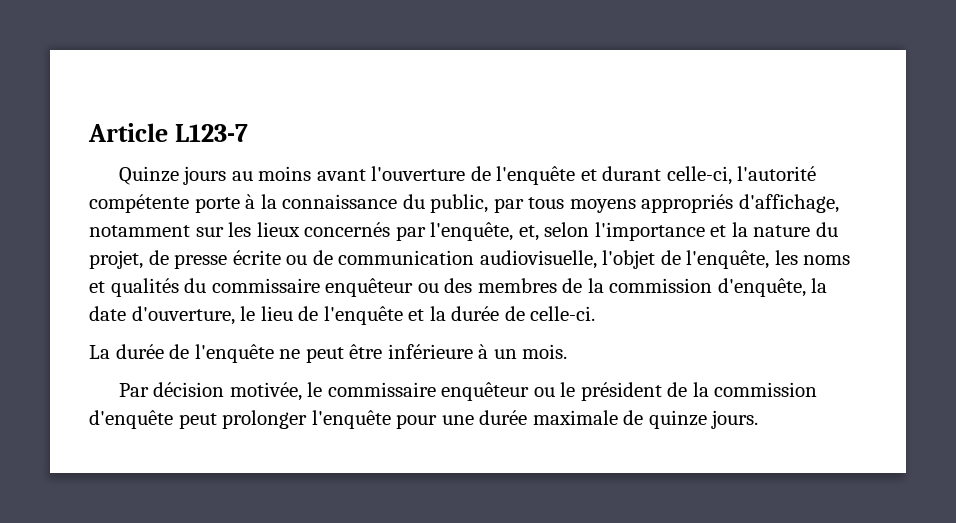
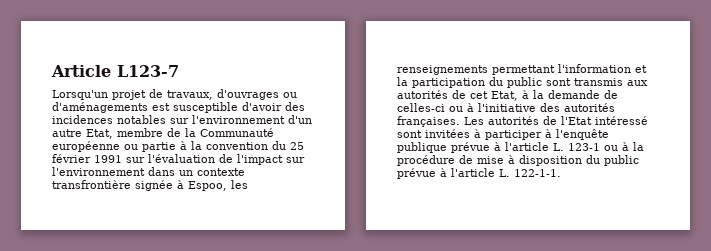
- Quinze jours au moins avant l'ouverture de l'enquête et durant celle-ci, l'autorité compétente porte à la connaissance du public, par tous moyens appropriés d'affichage, notamment sur les lieux concernés par l'enquête, et, selon l'importance et la nature du projet, de presse écrite ou de communication audiovisuelle, l'objet de l'enquête, les noms et qualités du commissaire enquêteur ou des membres de la commission d'enquête, la date d'ouverture, le lieu de l'enquête et la durée de celle-ci.
- La durée de l'enquête ne peut être inférieure à un mois.
- Par décision motivée, le commissaire enquêteur ou le président de la commission d'enquête peut prolonger l'enquête pour une durée maximale de quinze jours.
+ Lorsqu'un projet de travaux, d'ouvrages ou d'aménagements est susceptible d'avoir des incidences notables sur l'environnement d'un autre Etat, membre de la Communauté européenne ou partie à la convention du 25 février 1991 sur l'évaluation de l'impact sur l'environnement dans un contexte transfrontière signée à Espoo, les renseignements permettant l'information et la participation du public sont transmis aux autorités de cet Etat, à la demande de celles-ci ou à l'initiative des autorités françaises. Les autorités de l'Etat intéressé sont invitées à participer à l'enquête publique prévue à l'article L. 123-1 ou à la procédure de mise à disposition du public prévue à l'article L. 122-1-1.

